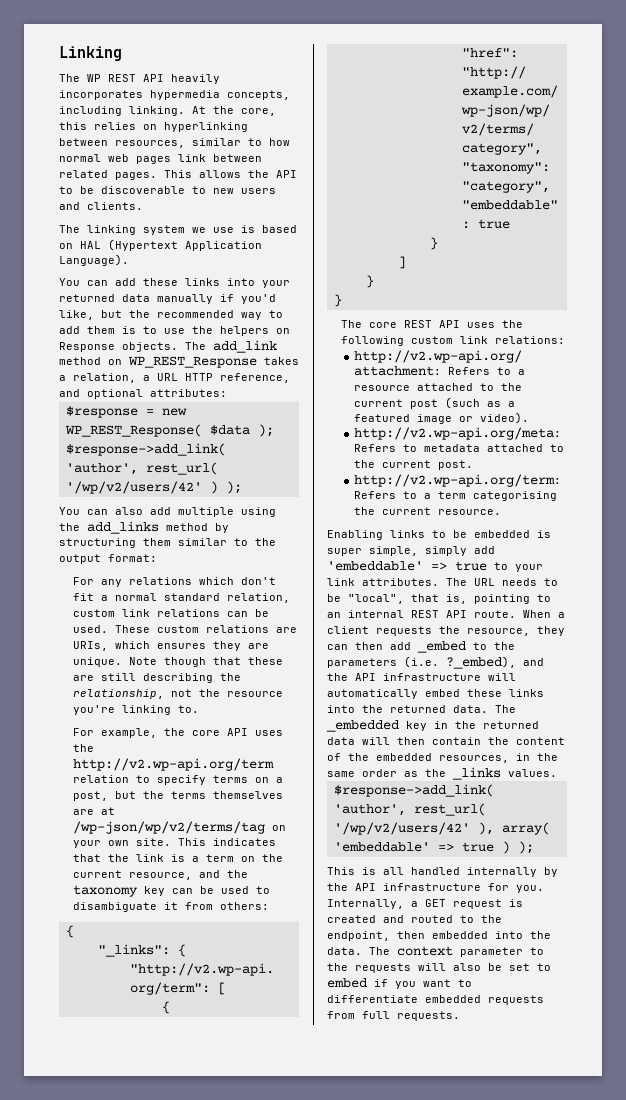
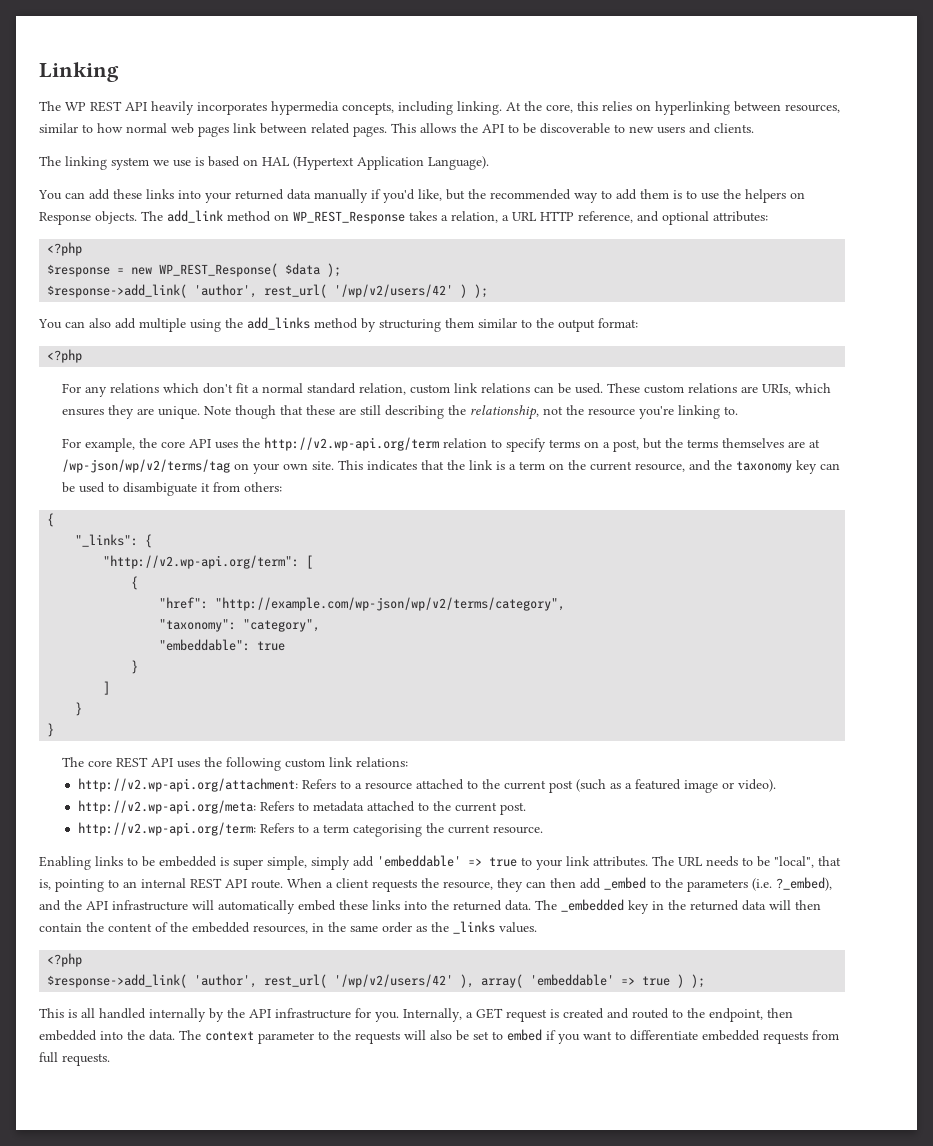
  The add_link method on WP_REST_Response takes a relation, a URL HTTP reference, and optional attributes:
+ <?php
  You can also add multiple using the add_links method by structuring them similar to the output format:
+ <?php
  The _embedded key in the returned data will then contain the content of the embedded resources, in the same order as the _links values.
+ <?php

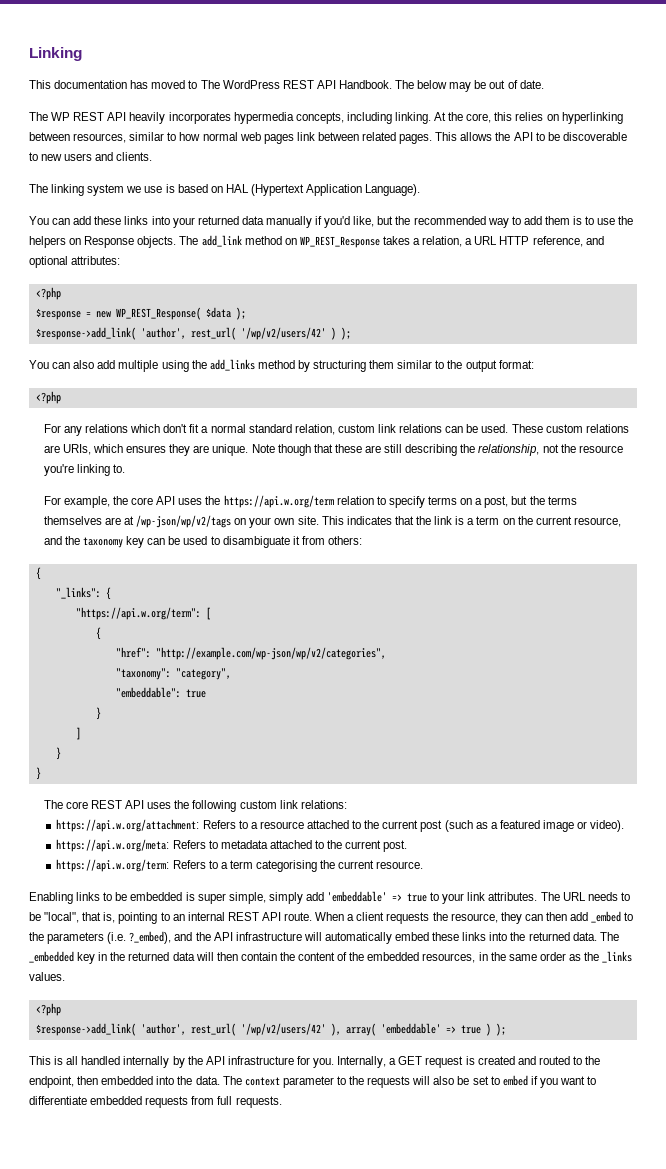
+ This documentation has moved to The WordPress REST API Handbook. The below may be out of date.
- For example, the core API uses the http://v2.wp-api.org/term relation to specify terms on a post, but the terms themselves are at /wp-json/wp/v2/terms/tag on your own site.
+ For example, the core API uses the https://api.w.org/term relation to specify terms on a post, but the terms themselves are at /wp-json/wp/v2/tags on your own site.
- "http://v2.wp-api.org/term": [
+ "https://api.w.org/term": [
- "href": "http://example.com/wp-json/wp/v2/terms/category",
+ "href": "http://example.com/wp-json/wp/v2/categories",
- http://v2.wp-api.org/attachment: Refers to a resource attached to the current post (such as a featured image or video).
+ https://api.w.org/attachment: Refers to a resource attached to the current post (such as a featured image or video).
- http://v2.wp-api.org/meta: Refers to metadata attached to the current post.
+ https://api.w.org/meta: Refers to metadata attached to the current post.
- http://v2.wp-api.org/term: Refers to a term categorising the current resource.
+ https://api.w.org/term: Refers to a term categorising the current resource.

